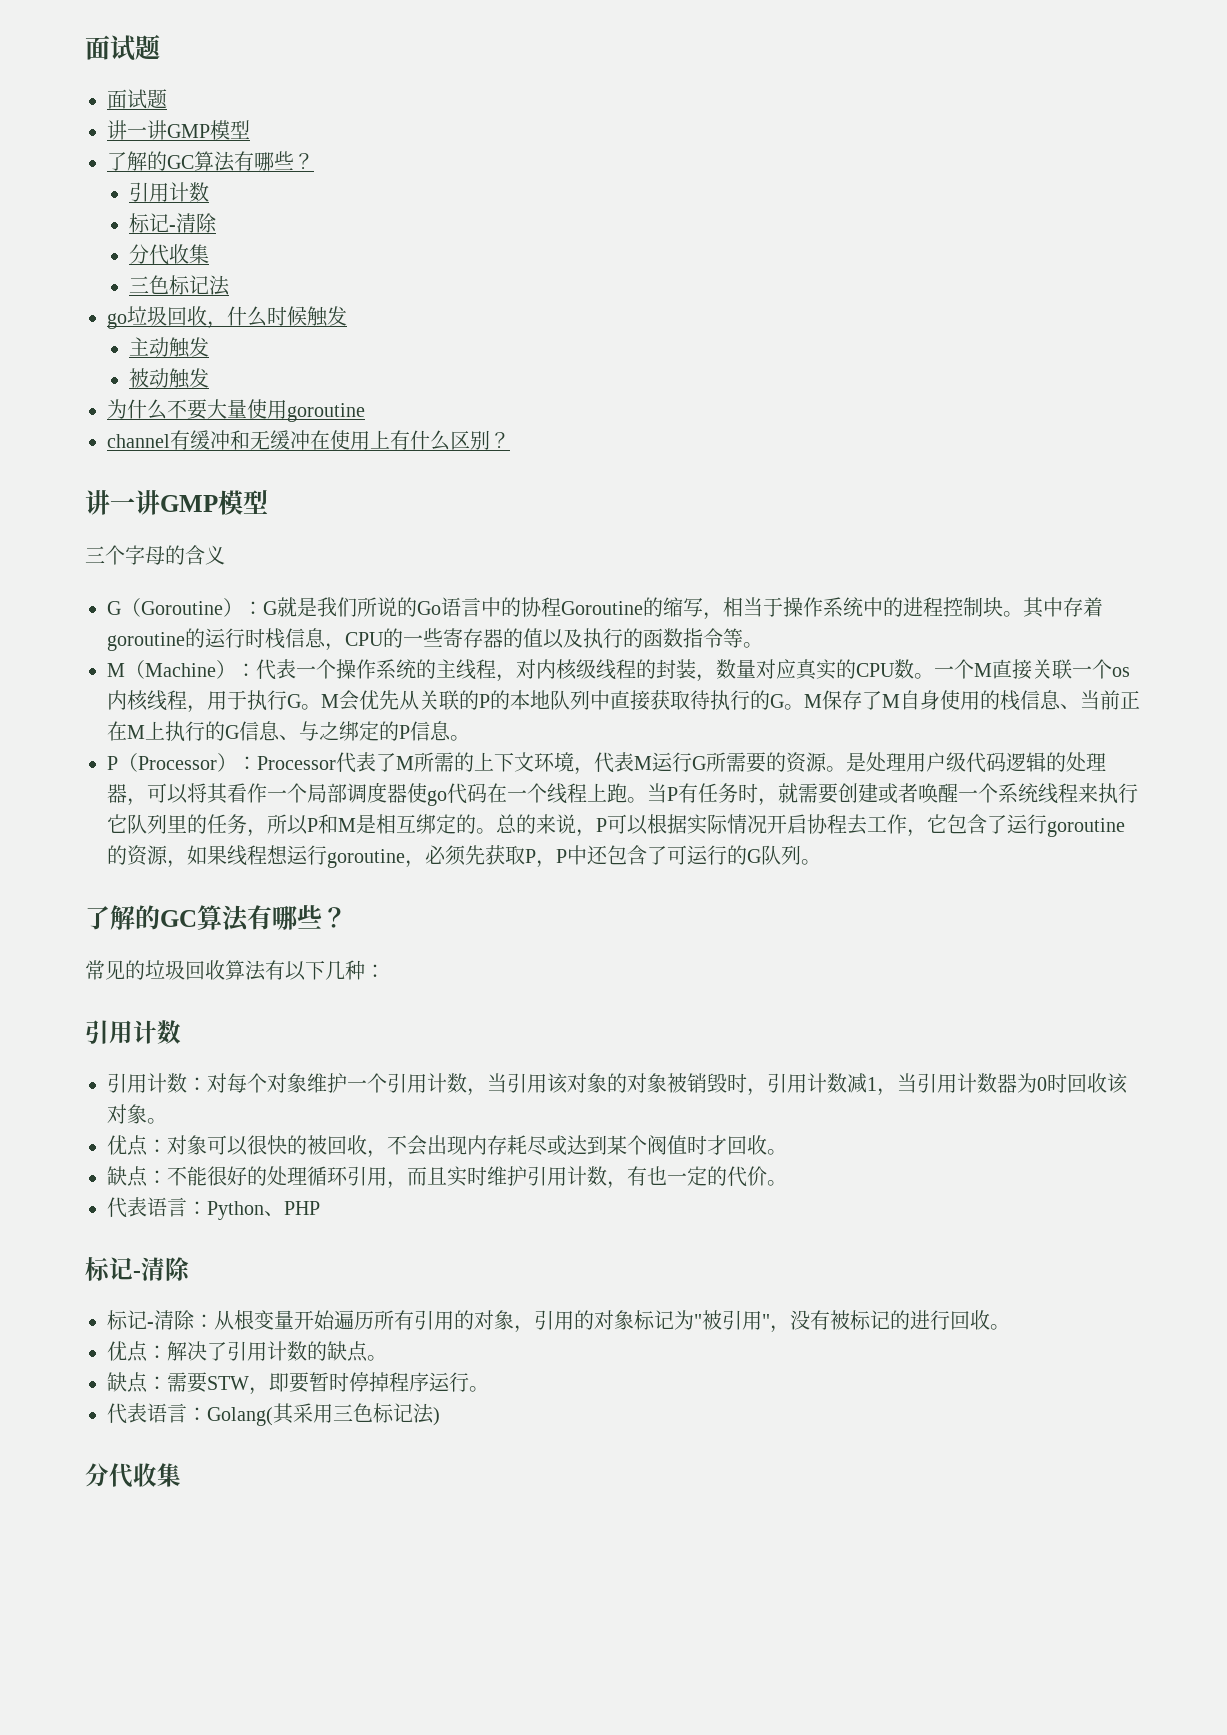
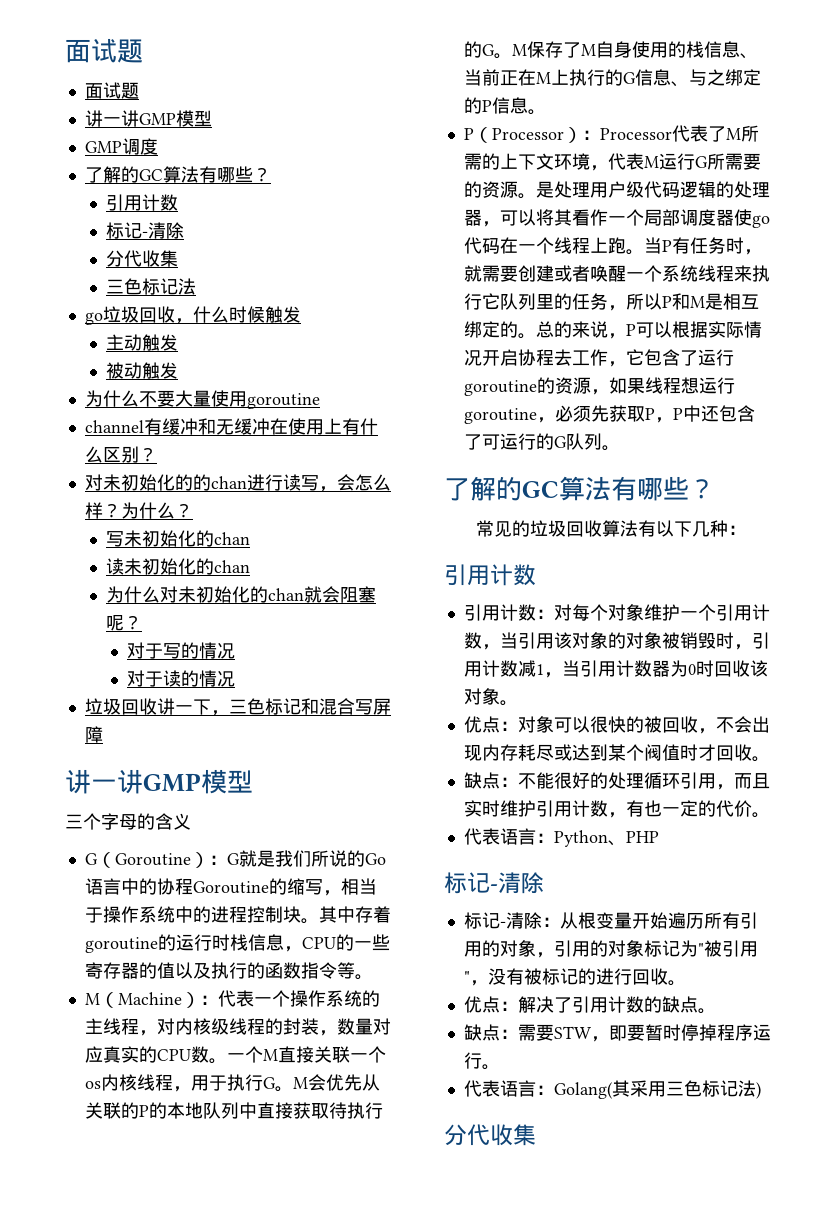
+ GMP调度
+ 对未初始化的的chan进行读写，会怎么样？为什么？
+ 写未初始化的chan
+ 读未初始化的chan
+ 为什么对未初始化的chan就会阻塞呢？
+ 对于写的情况
+ 对于读的情况
+ 垃圾回收讲一下，三色标记和混合写屏障

